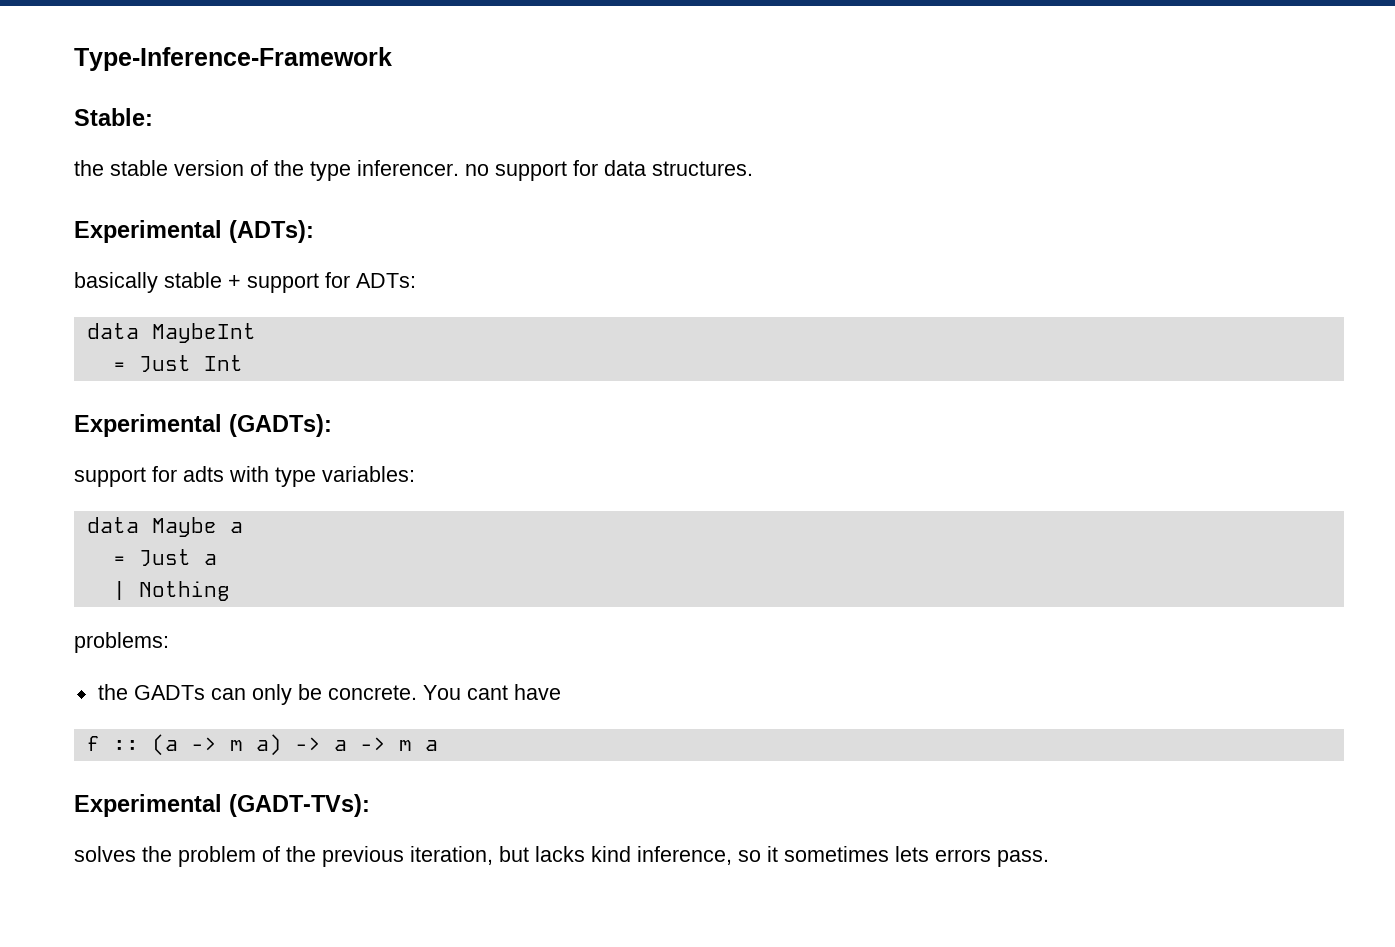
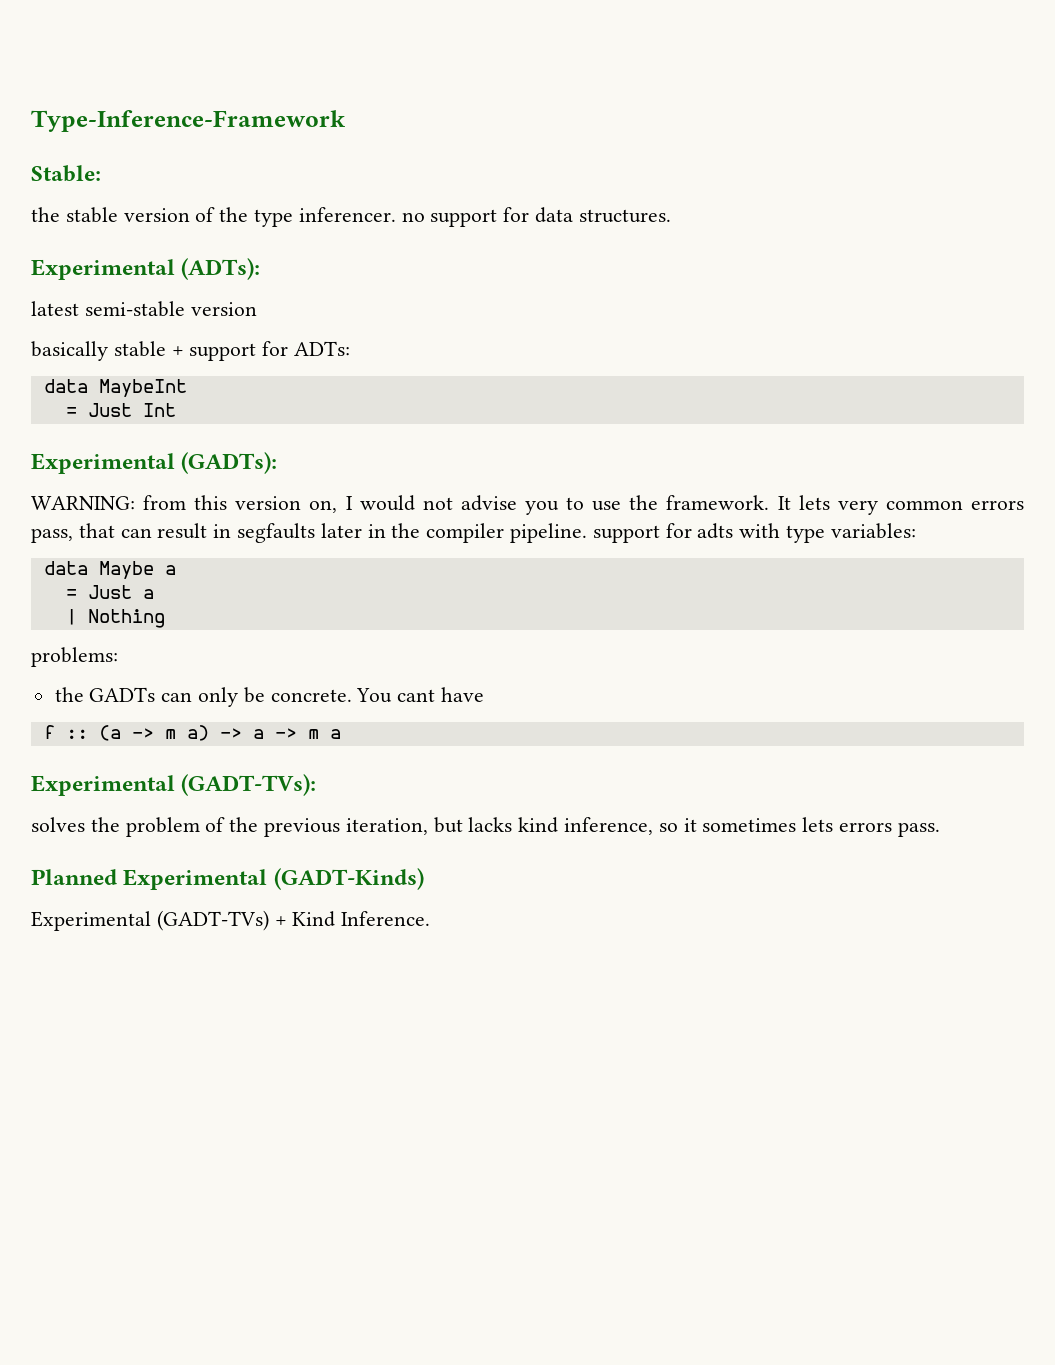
+ latest semi-stable version
- support for adts with type variables:
+ WARNING: from this version on, I would not advise you to use the framework. It lets very common errors pass, that can result in segfaults later in the compiler pipeline. support for adts with type variables:
+ Planned Experimental (GADT-Kinds)
+ Experimental (GADT-TVs) + Kind Inference.

